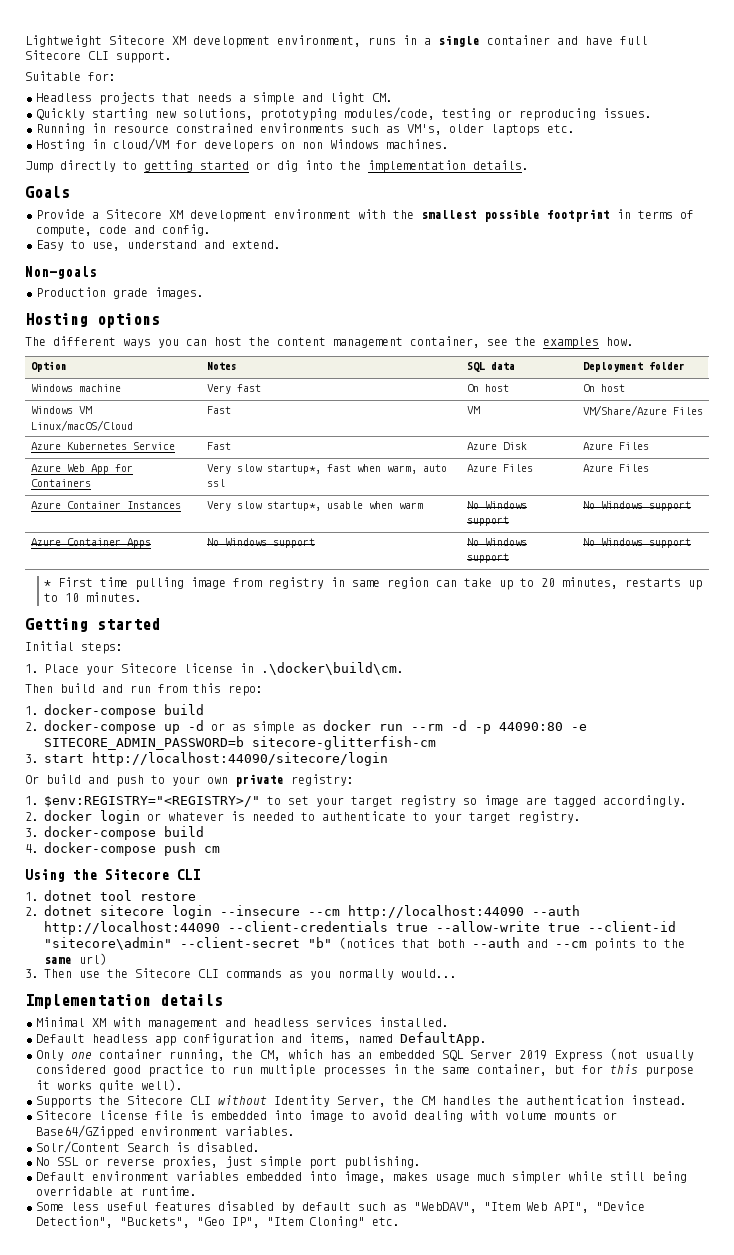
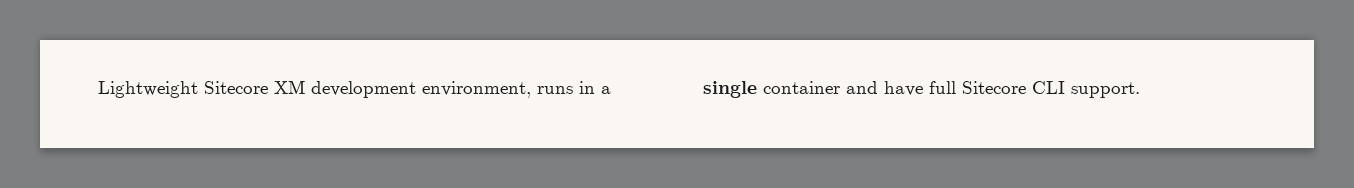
- Suitable for:
- Headless projects that needs a simple and light CM.
- Quickly starting new solutions, prototyping modules/code, testing or reproducing issues.
- Running in resource constrained environments such as VM's, older laptops etc.
- Hosting in cloud/VM for developers on non Windows machines.
- Jump directly to getting started or dig into the implementation details.
- Goals
- Provide a Sitecore XM development environment with the smallest possible footprint in terms of compute, code and config.
- Easy to use, understand and extend.
- Non-goals
- Production grade images.
- Hosting options
- The different ways you can host the content management container, see the examples how.
- Option | Notes | SQL data | Deployment folder
- Windows machine | Very fast | On host | On host
- Windows VM Linux/macOS/Cloud | Fast | VM | VM/Share/Azure Files
- Azure Kubernetes Service | Fast | Azure Disk | Azure Files
- Azure Web App for Containers | Very slow startup*, fast when warm, auto ssl | Azure Files | Azure Files
- Azure Container Instances | Very slow startup*, usable when warm | No Windows support | No Windows support
- Azure Container Apps | No Windows support | No Windows support | No Windows support
- * First time pulling image from registry in same region can take up to 20 minutes, restarts up to 10 minutes.
- Getting started
- Initial steps:
- 1. Place your Sitecore license in .\docker\build\cm.
- Then build and run from this repo:
- 1. docker-compose build
- 2. docker-compose up -d or as simple as docker run --rm -d -p 44090:80 -e SITECORE_ADMIN_PASSWORD=b sitecore-glitterfish-cm
- 3. start http://localhost:44090/sitecore/login
- Or build and push to your own private registry:
- 1. $env:REGISTRY="<REGISTRY>/" to set your target registry so image are tagged accordingly.
- 2. docker login or whatever is needed to authenticate to your target registry.
- 3. docker-compose build
- 4. docker-compose push cm
- Using the Sitecore CLI
- 1. dotnet tool restore
- 2. dotnet sitecore login --insecure --cm http://localhost:44090 --auth http://localhost:44090 --client-credentials true --allow-write true --client-id "sitecore\admin" --client-secret "b" (notices that both --auth and --cm points to the same url)
- 3. Then use the Sitecore CLI commands as you normally would...
- Implementation details
- Minimal XM with management and headless services installed.
- Default headless app configuration and items, named DefaultApp.
- Only one container running, the CM, which has an embedded SQL Server 2019 Express (not usually considered good practice to run multiple processes in the same container, but for this purpose it works quite well).
- Supports the Sitecore CLI without Identity Server, the CM handles the authentication instead.
- Sitecore license file is embedded into image to avoid dealing with volume mounts or Base64/GZipped environment variables.
- Solr/Content Search is disabled.
- No SSL or reverse proxies, just simple port publishing.
- Default environment variables embedded into image, makes usage much simpler while still being overridable at runtime.
- Some less useful features disabled by default such as "WebDAV", "Item Web API", "Device Detection", "Buckets", "Geo IP", "Item Cloning" etc.

